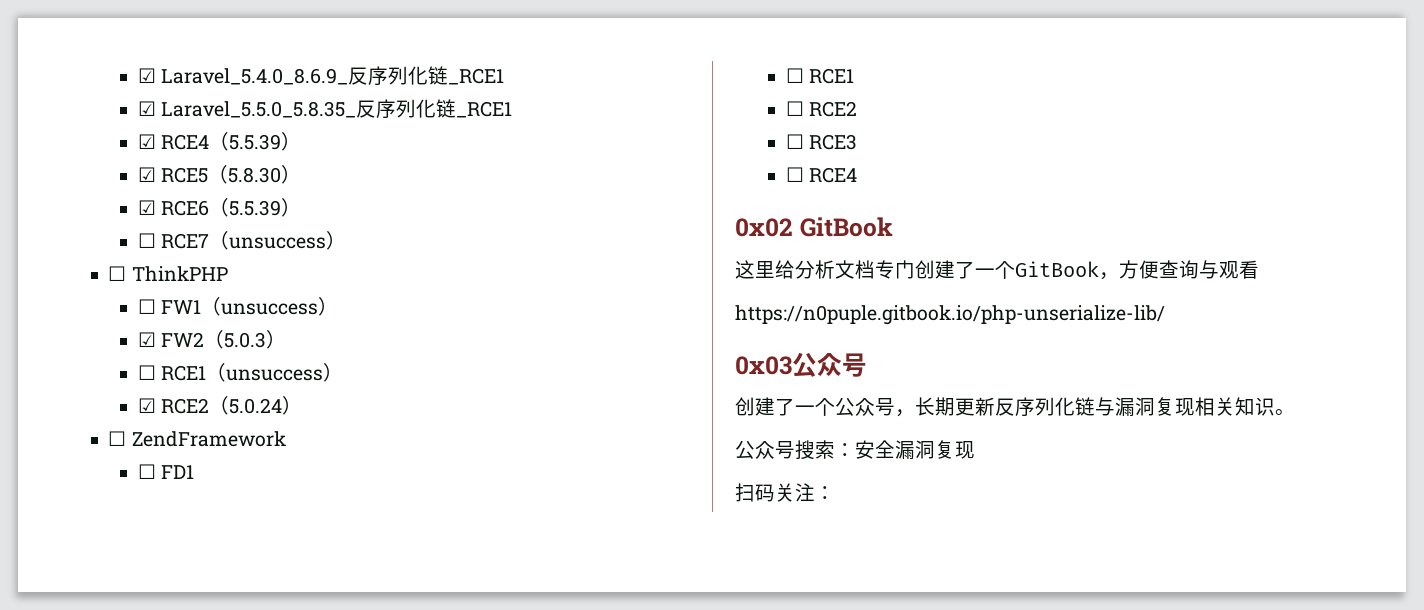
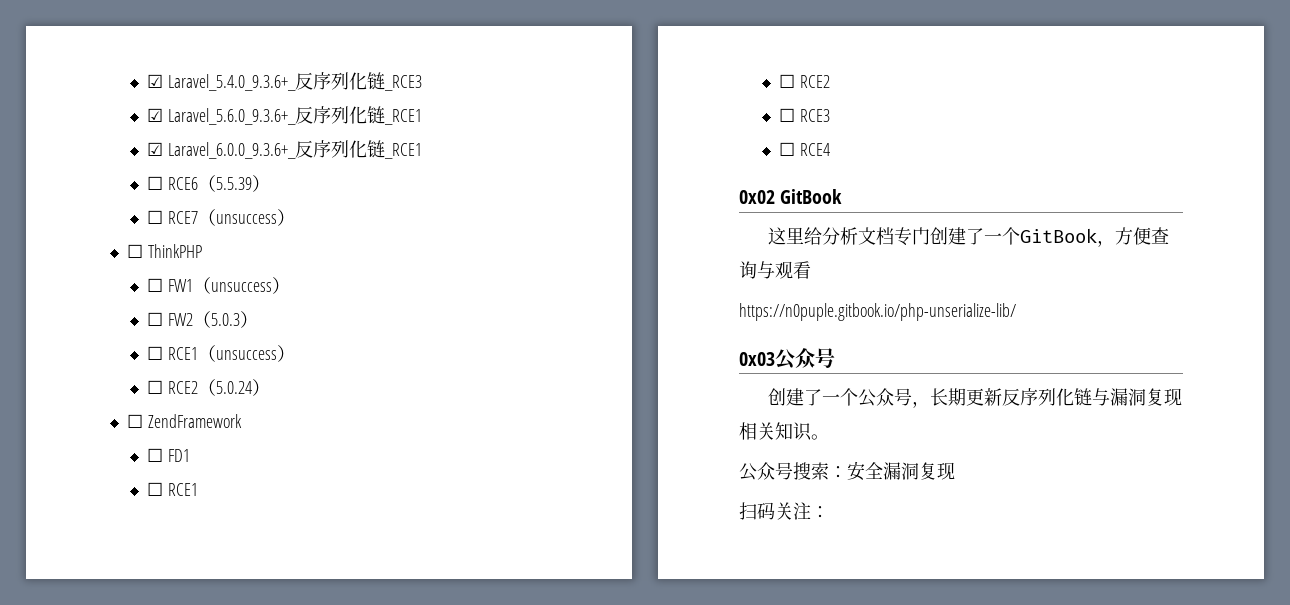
- ☑ Laravel_5.4.0_8.6.9_反序列化链_RCE1
- ☑ Laravel_5.5.0_5.8.35_反序列化链_RCE1
- ☑ RCE4（5.5.39）
- ☑ RCE5（5.8.30）
- ☑ RCE6（5.5.39）
+ ☑ Laravel_5.4.0_9.3.6+_反序列化链_RCE3
+ ☑ Laravel_5.6.0_9.3.6+_反序列化链_RCE1
+ ☑ Laravel_6.0.0_9.3.6+_反序列化链_RCE1
+ ☐ RCE6（5.5.39）
- ☑ FW2（5.0.3）
+ ☐ FW2（5.0.3）
- ☑ RCE2（5.0.24）
+ ☐ RCE2（5.0.24）

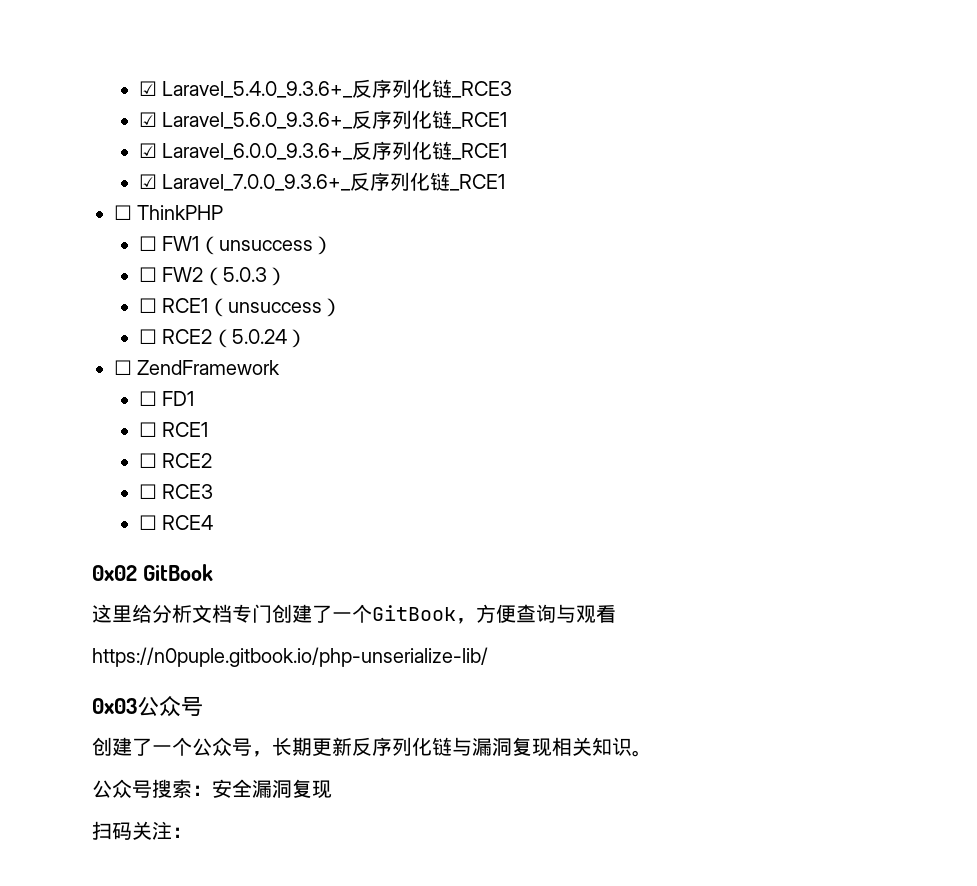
- ☐ RCE6（5.5.39）
- ☐ RCE7（unsuccess）
+ ☑ Laravel_7.0.0_9.3.6+_反序列化链_RCE1

